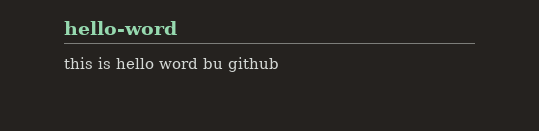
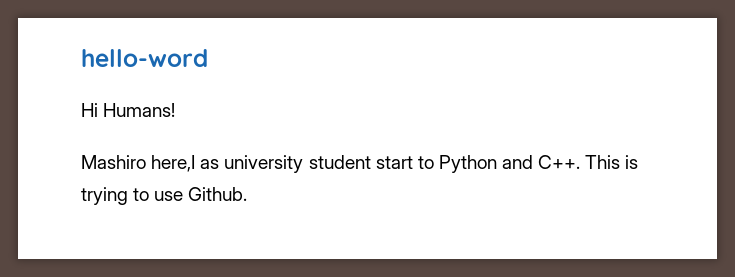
- this is hello word bu github
+ Hi Humans!
+ Mashiro here,I as university student start to Python and C++. This is trying to use Github.

